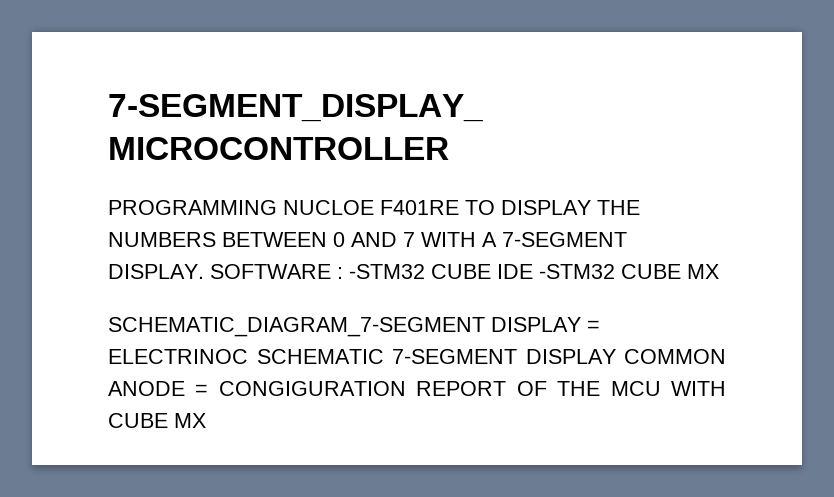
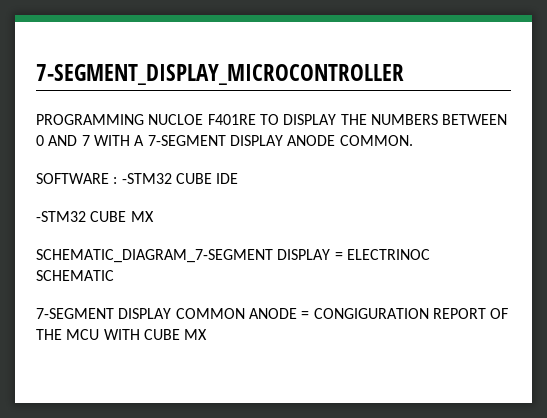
- PROGRAMMING NUCLOE F401RE TO DISPLAY THE NUMBERS BETWEEN 0 AND 7 WITH A 7-SEGMENT DISPLAY. SOFTWARE : -STM32 CUBE IDE -STM32 CUBE MX
+ PROGRAMMING NUCLOE F401RE TO DISPLAY THE NUMBERS BETWEEN 0 AND 7 WITH A 7-SEGMENT DISPLAY ANODE COMMON.
+ SOFTWARE : -STM32 CUBE IDE
+ -STM32 CUBE MX
- SCHEMATIC_DIAGRAM_7-SEGMENT DISPLAY = ELECTRINOC SCHEMATIC 7-SEGMENT DISPLAY COMMON ANODE = CONGIGURATION REPORT OF THE MCU WITH CUBE MX
+ SCHEMATIC_DIAGRAM_7-SEGMENT DISPLAY = ELECTRINOC SCHEMATIC
+ 7-SEGMENT DISPLAY COMMON ANODE = CONGIGURATION REPORT OF THE MCU WITH CUBE MX

